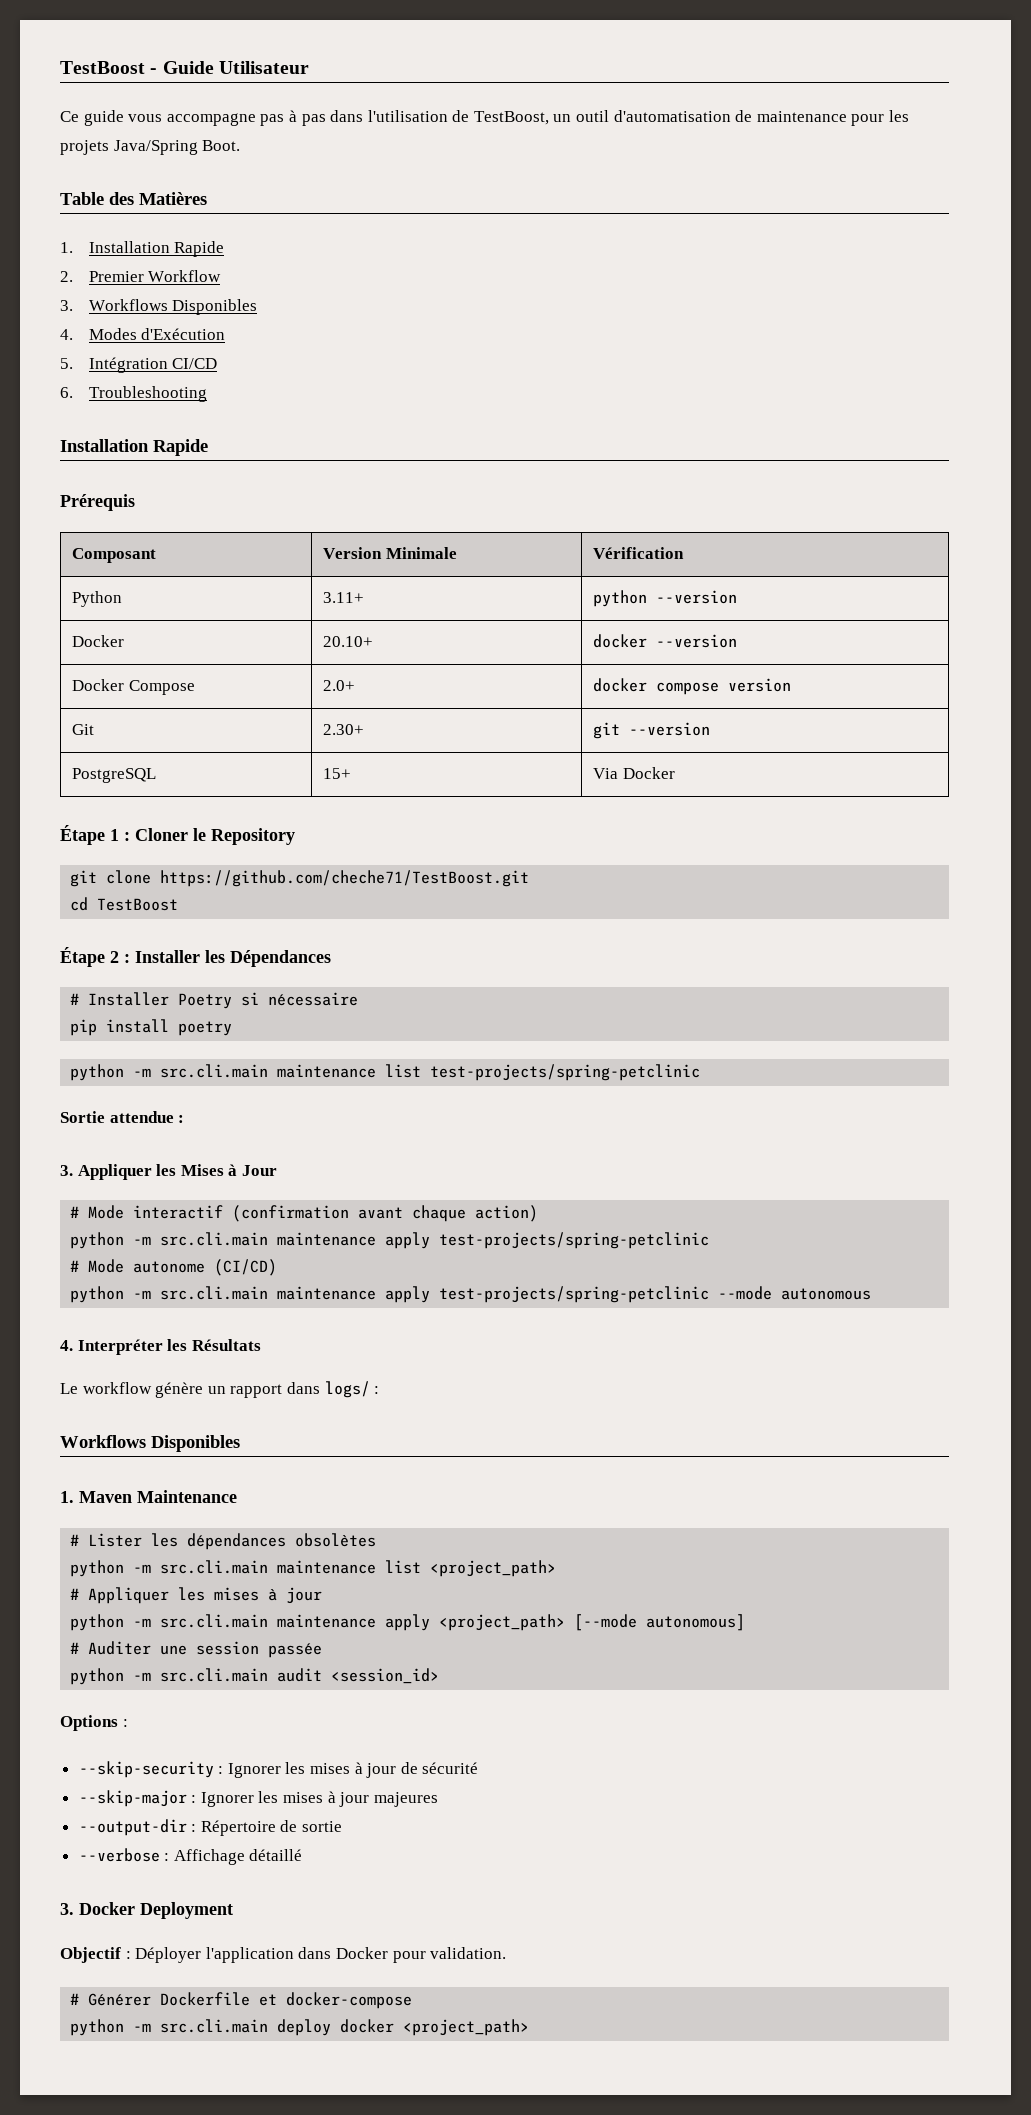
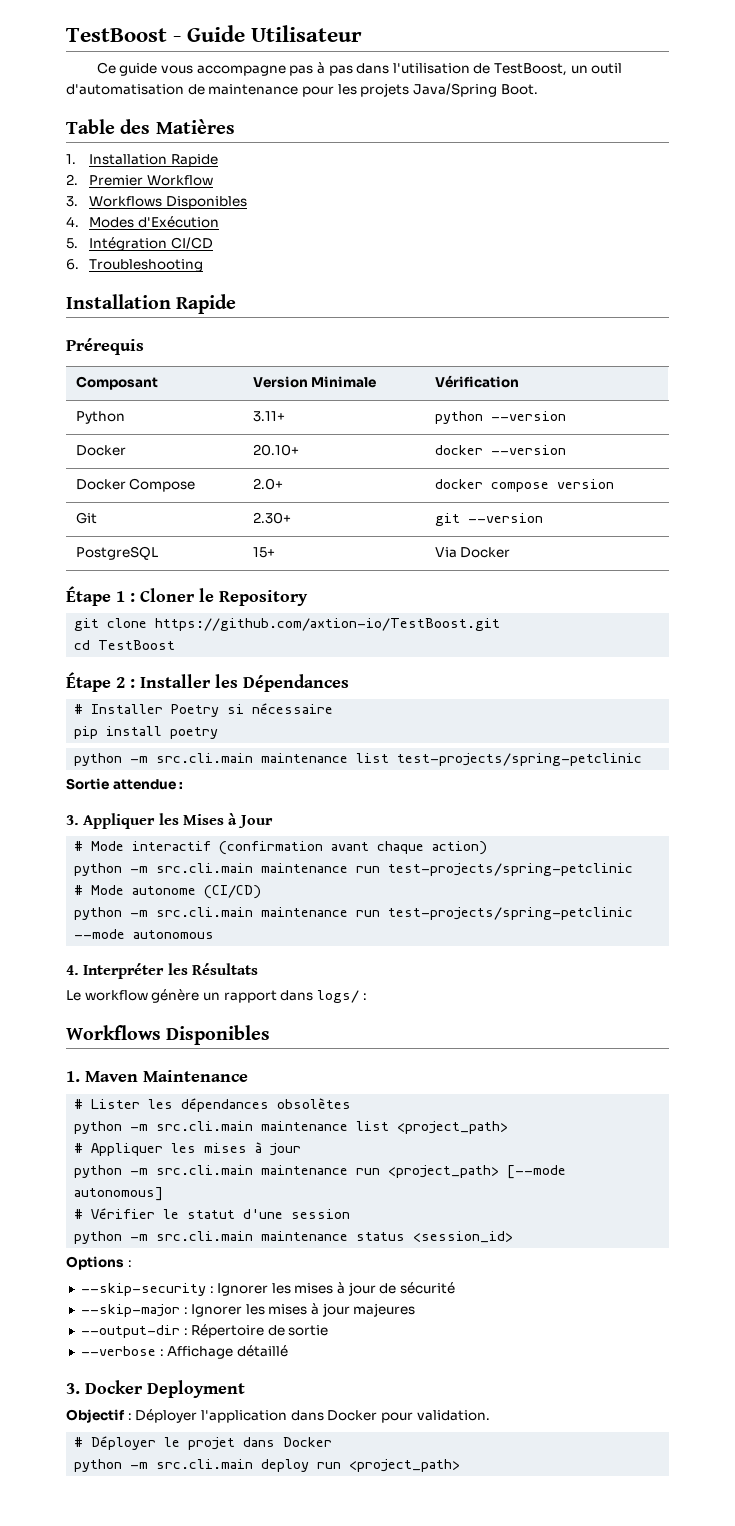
- git clone https://github.com/cheche71/TestBoost.git
+ git clone https://github.com/axtion-io/TestBoost.git
  # Mode interactif (confirmation avant chaque action)
- python -m src.cli.main maintenance apply test-projects/spring-petclinic
+ python -m src.cli.main maintenance run test-projects/spring-petclinic
- python -m src.cli.main maintenance apply test-projects/spring-petclinic --mode autonomous
+ python -m src.cli.main maintenance run test-projects/spring-petclinic --mode autonomous
- python -m src.cli.main maintenance apply <project_path> [--mode autonomous]
+ python -m src.cli.main maintenance run <project_path> [--mode autonomous]
- # Auditer une session passée
- python -m src.cli.main audit <session_id>
+ # Vérifier le statut d'une session
+ python -m src.cli.main maintenance status <session_id>
- # Générer Dockerfile et docker-compose
+ # Déployer le projet dans Docker
- python -m src.cli.main deploy docker <project_path>
+ python -m src.cli.main deploy run <project_path>

